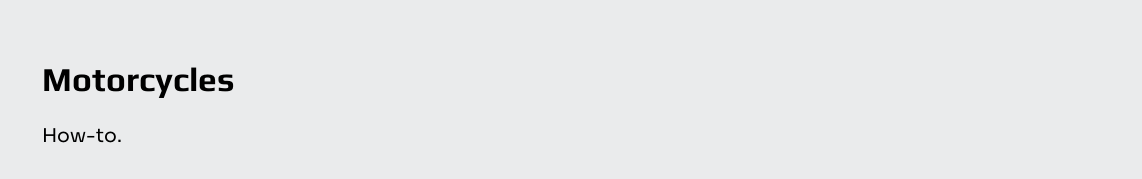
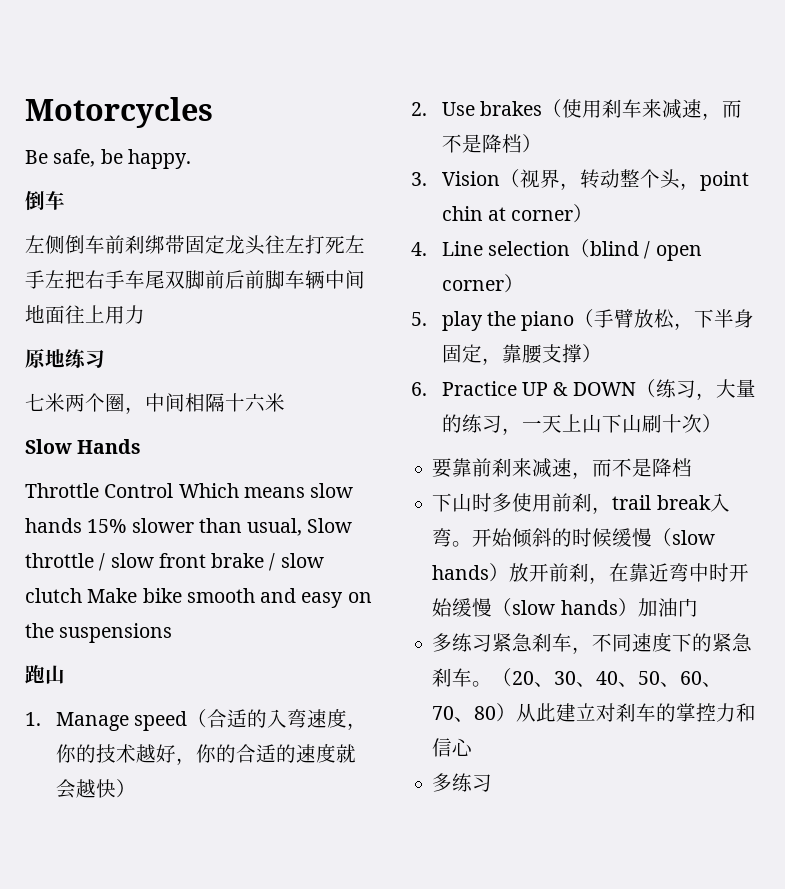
- How-to.
+ Be safe, be happy.
+ 倒车
+ 左侧倒车前刹绑带固定龙头往左打死左手左把右手车尾双脚前后前脚车辆中间地面往上用力
+ 原地练习
+ 七米两个圈，中间相隔十六米
+ Slow Hands
+ Throttle Control Which means slow hands 15% slower than usual, Slow throttle / slow front brake / slow clutch Make bike smooth and easy on the suspensions
+ 跑山
+ 1. Manage speed（合适的入弯速度，你的技术越好，你的合适的速度就会越快）
+ 2. Use brakes（使用刹车来减速，而不是降档）
+ 3. Vision（视界，转动整个头，point chin at corner）
+ 4. Line selection（blind / open corner）
+ 5. play the piano（手臂放松，下半身固定，靠腰支撑）
+ 6. Practice UP & DOWN（练习，大量的练习，一天上山下山刷十次）
+ 要靠前刹来减速，而不是降档
+ 下山时多使用前刹，trail break入弯。开始倾斜的时候缓慢（slow hands）放开前刹，在靠近弯中时开始缓慢（slow hands）加油门
+ 多练习紧急刹车，不同速度下的紧急刹车。（20、30、40、50、60、70、80）从此建立对刹车的掌控力和信心
+ 多练习

